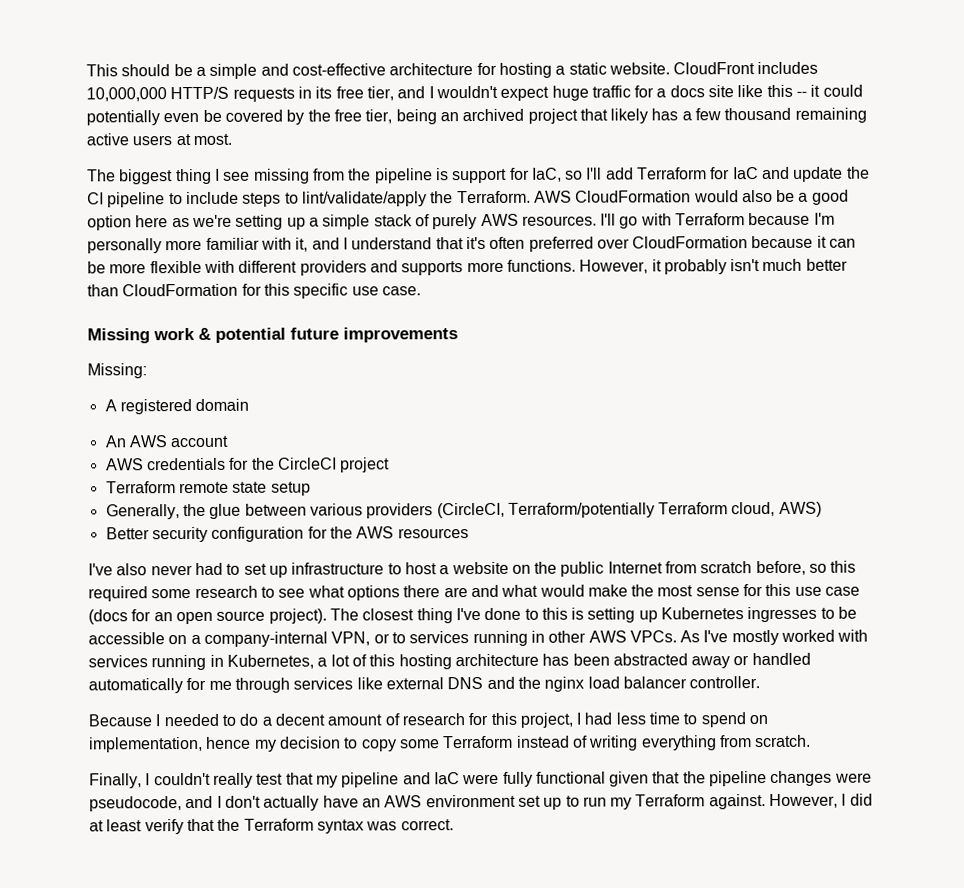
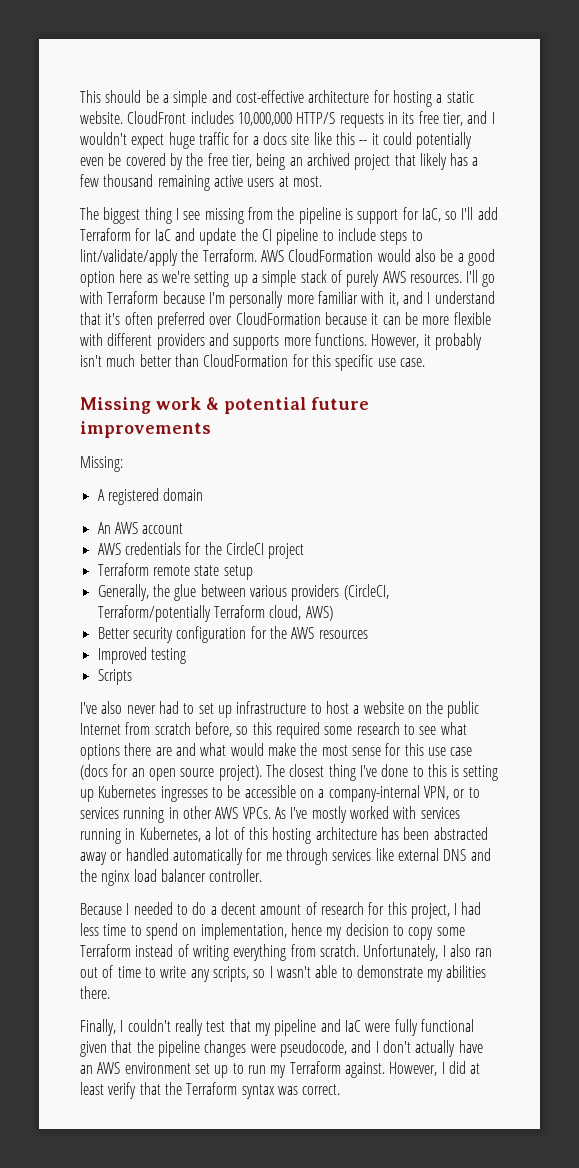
+ Improved testing
+ Scripts
+ Unfortunately, I also ran out of time to write any scripts, so I wasn't able to demonstrate my abilities there.

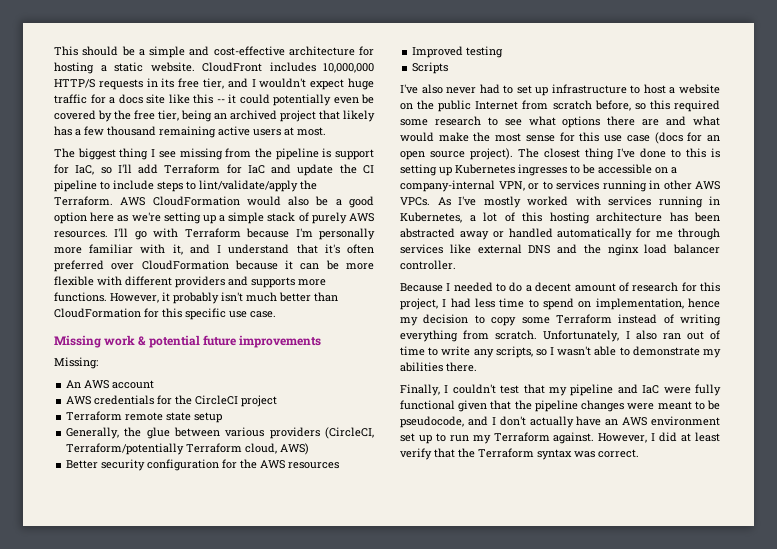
- A registered domain
- Finally, I couldn't really test that my pipeline and IaC were fully functional given that the pipeline changes were pseudocode, and I don't actually have an AWS environment set up to run my Terraform against.
+ Finally, I couldn't test that my pipeline and IaC were fully functional given that the pipeline changes were meant to be pseudocode, and I don't actually have an AWS environment set up to run my Terraform against.

